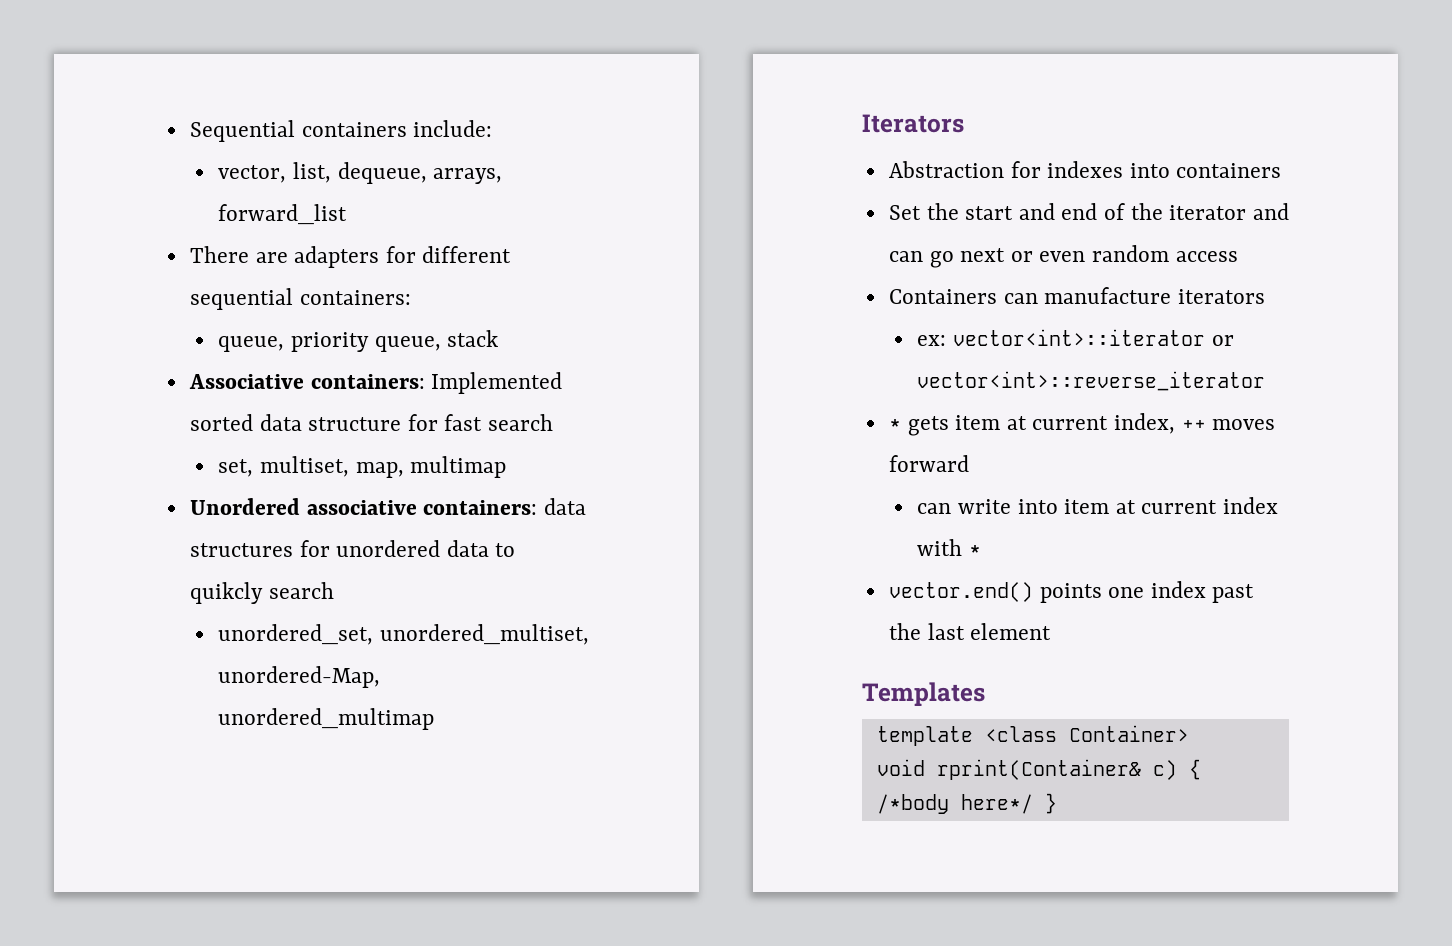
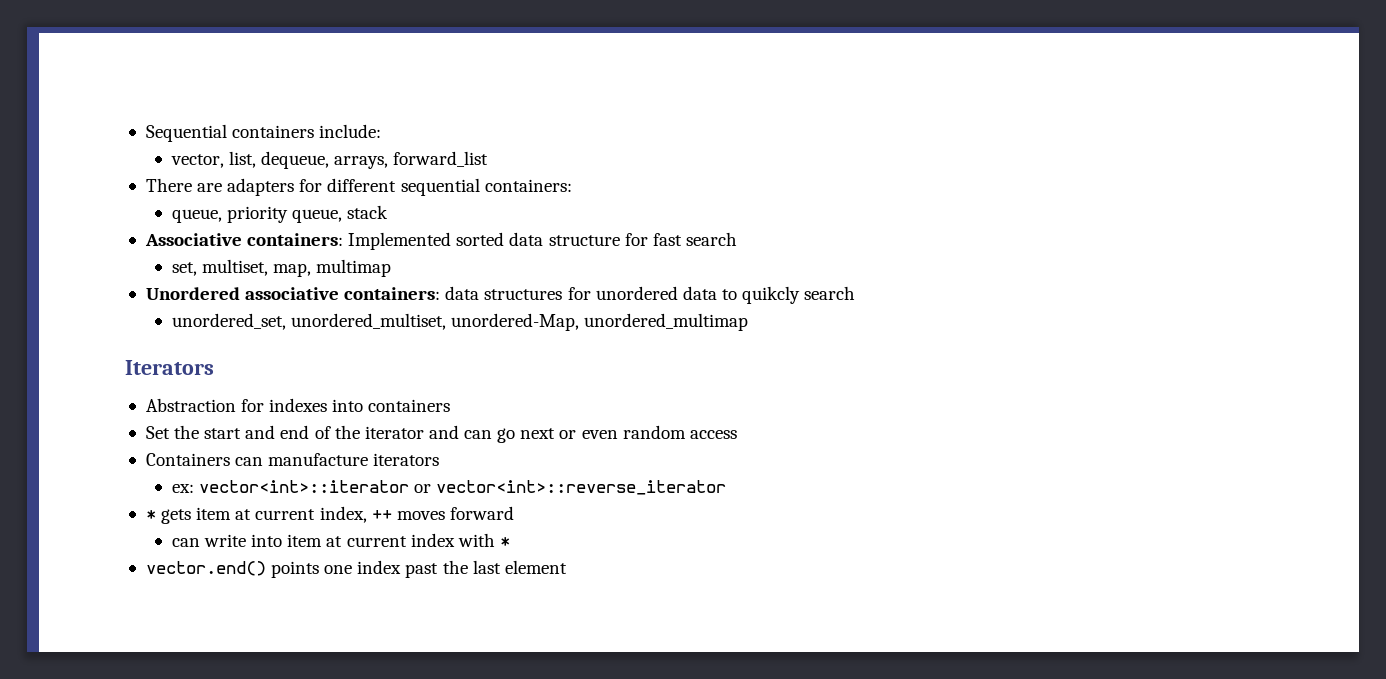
- Templates
- template <class Container>
- void rprint(Container& c) { /*body here*/ }

